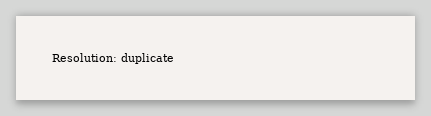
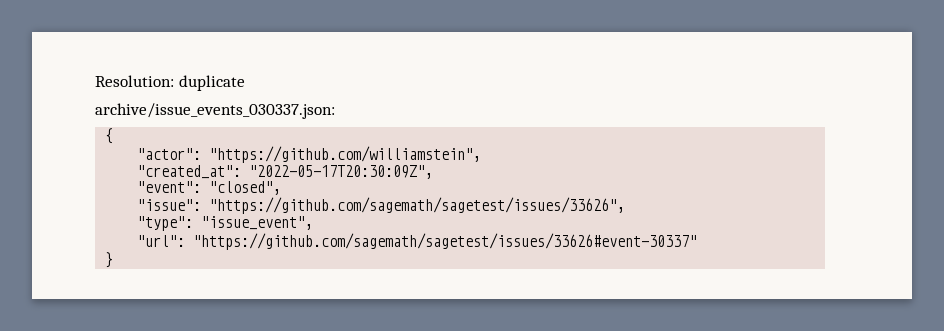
+ archive/issue_events_030337.json:
+ {
+ "actor": "https://github.com/williamstein",
+ "created_at": "2022-05-17T20:30:09Z",
+ "event": "closed",
+ "issue": "https://github.com/sagemath/sagetest/issues/33626",
+ "type": "issue_event",
+ "url": "https://github.com/sagemath/sagetest/issues/33626#event-30337"
+ }

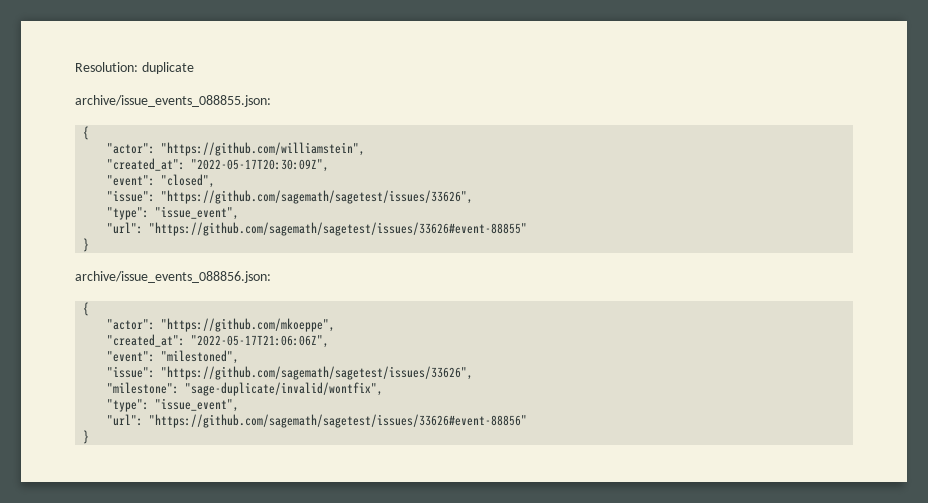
- archive/issue_events_030337.json:
+ archive/issue_events_088855.json:
- "url": "https://github.com/sagemath/sagetest/issues/33626#event-30337"
+ "url": "https://github.com/sagemath/sagetest/issues/33626#event-88855"
+ }
+ archive/issue_events_088856.json:
+ {
+ "actor": "https://github.com/mkoeppe",
+ "created_at": "2022-05-17T21:06:06Z",
+ "event": "milestoned",
+ "issue": "https://github.com/sagemath/sagetest/issues/33626",
+ "milestone": "sage-duplicate/invalid/wontfix",
+ "type": "issue_event",
+ "url": "https://github.com/sagemath/sagetest/issues/33626#event-88856"

